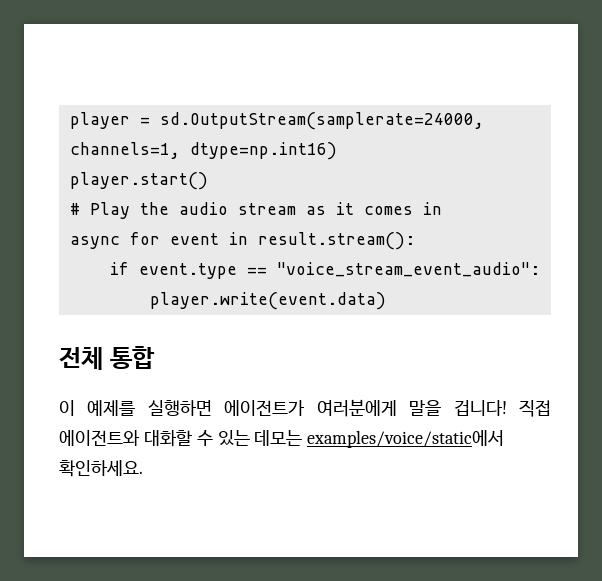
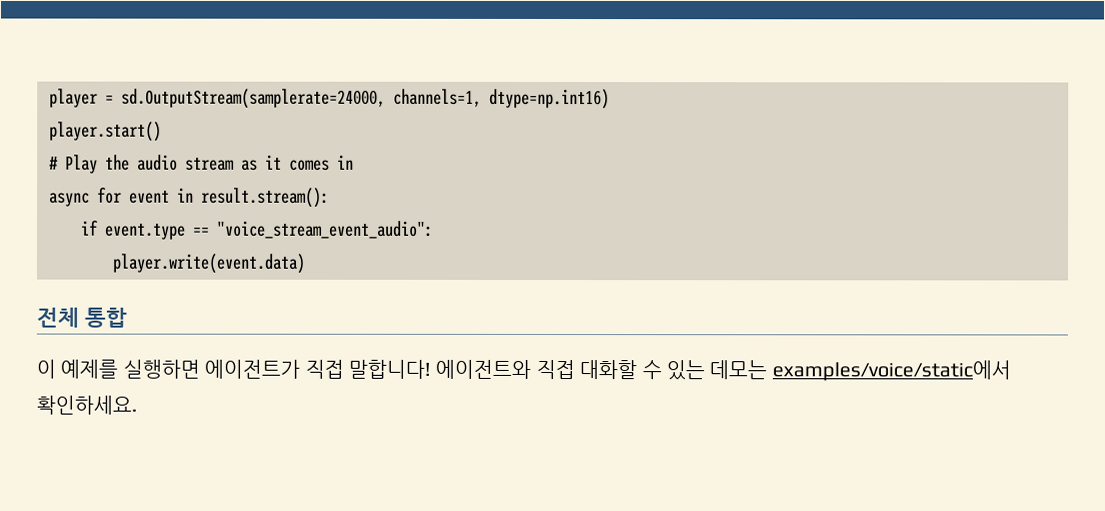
- 이 예제를 실행하면 에이전트가 여러분에게 말을 겁니다! 직접 에이전트와 대화할 수 있는 데모는 examples/voice/static에서 확인하세요.
+ 이 예제를 실행하면 에이전트가 직접 말합니다! 에이전트와 직접 대화할 수 있는 데모는 examples/voice/static에서 확인하세요.

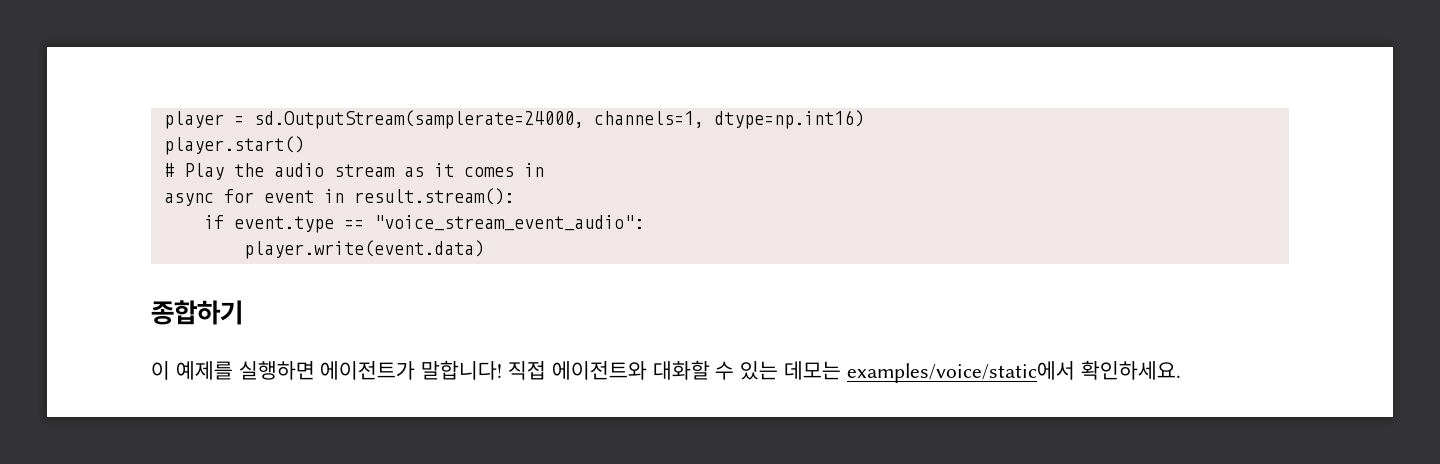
- 전체 통합
+ 종합하기
- 이 예제를 실행하면 에이전트가 직접 말합니다! 에이전트와 직접 대화할 수 있는 데모는 examples/voice/static에서 확인하세요.
+ 이 예제를 실행하면 에이전트가 말합니다! 직접 에이전트와 대화할 수 있는 데모는 examples/voice/static에서 확인하세요.

